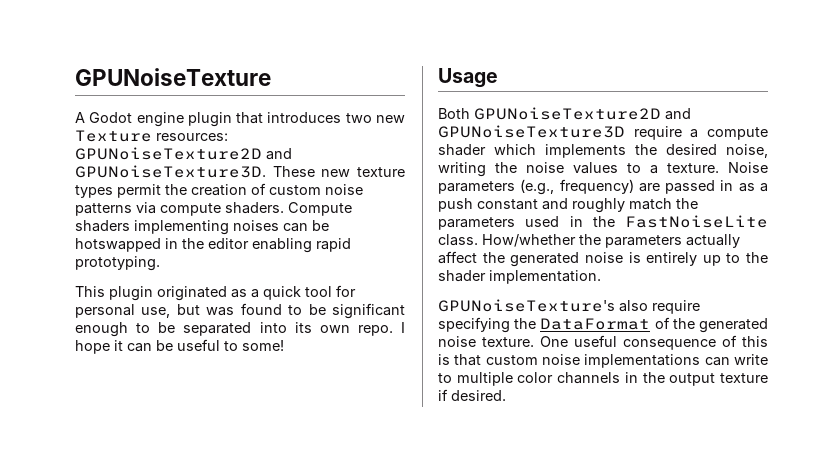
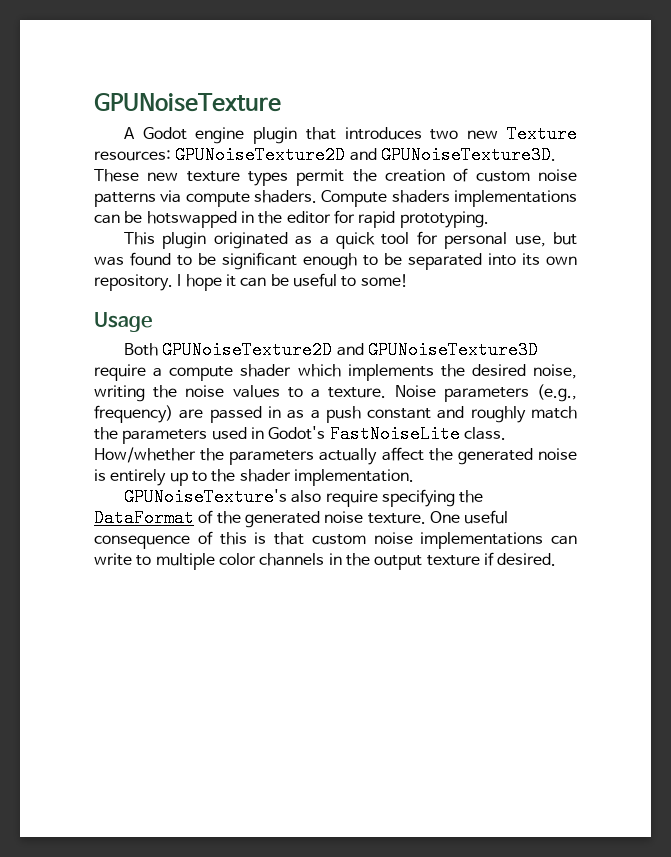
- Compute shaders implementing noises can be hotswapped in the editor enabling rapid prototyping.
+ Compute shaders implementations can be hotswapped in the editor for rapid prototyping.
- This plugin originated as a quick tool for personal use, but was found to be significant enough to be separated into its own repo.
+ This plugin originated as a quick tool for personal use, but was found to be significant enough to be separated into its own repository.
- Noise parameters (e.g., frequency) are passed in as a push constant and roughly match the parameters used in the FastNoiseLite class.
+ Noise parameters (e.g., frequency) are passed in as a push constant and roughly match the parameters used in Godot's FastNoiseLite class.

